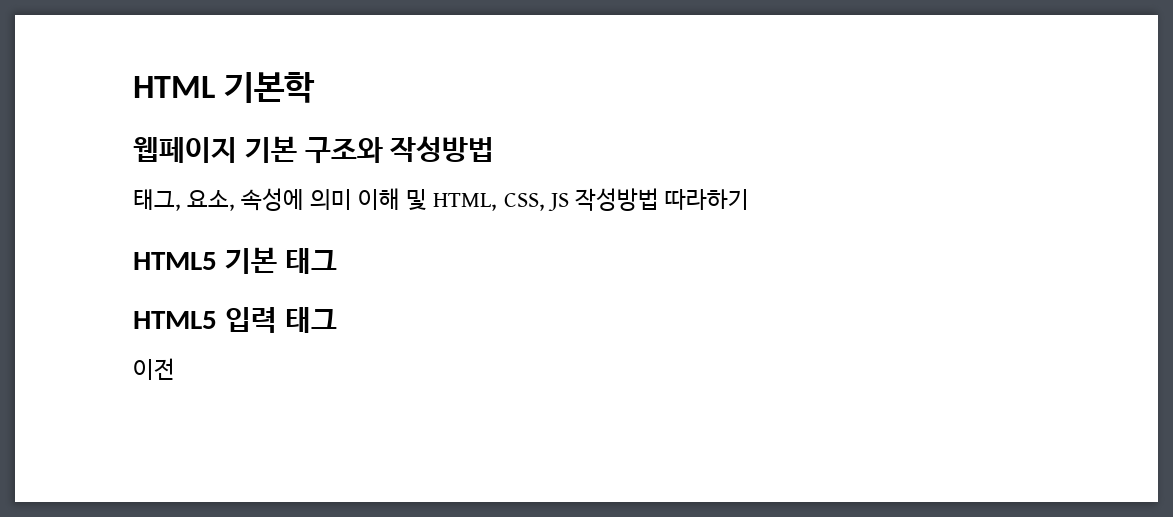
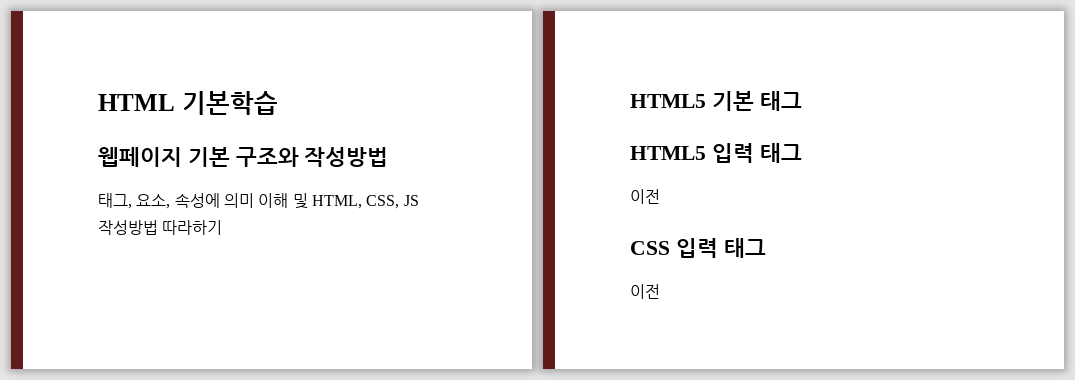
- HTML 기본학
+ HTML 기본학습
+ CSS 입력 태그
+ 이전

